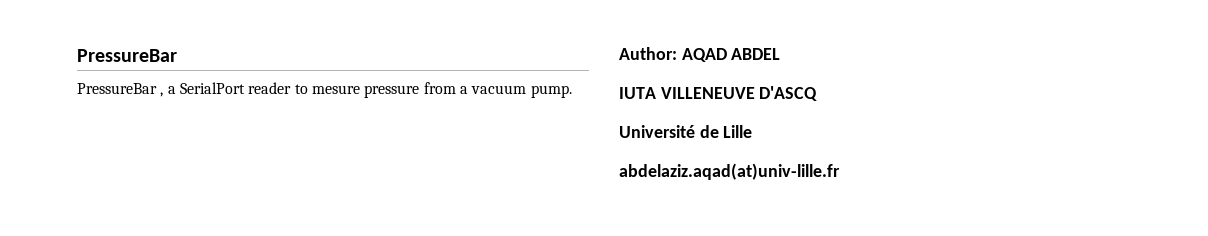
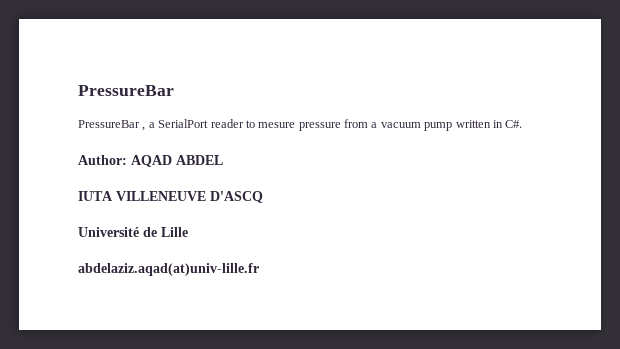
- PressureBar , a SerialPort reader to mesure pressure from a vacuum pump.
+ PressureBar , a SerialPort reader to mesure pressure from a vacuum pump written in C#.

